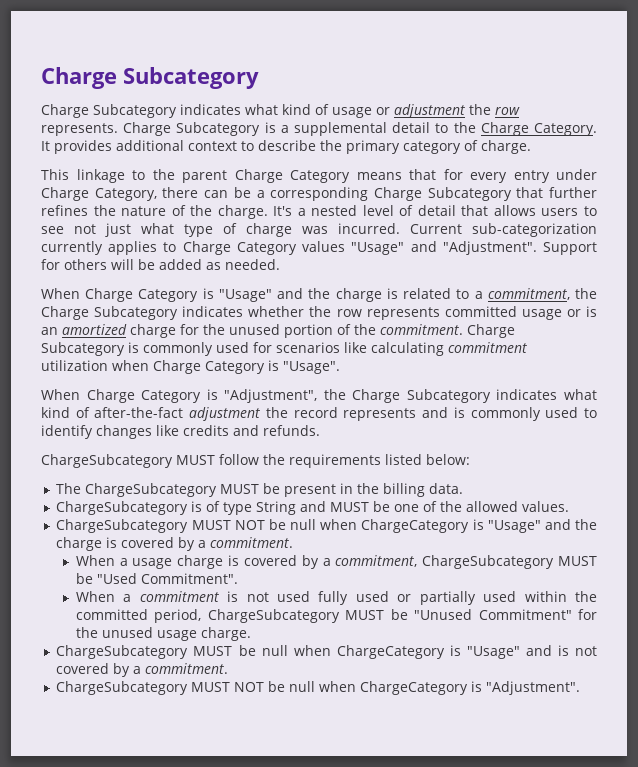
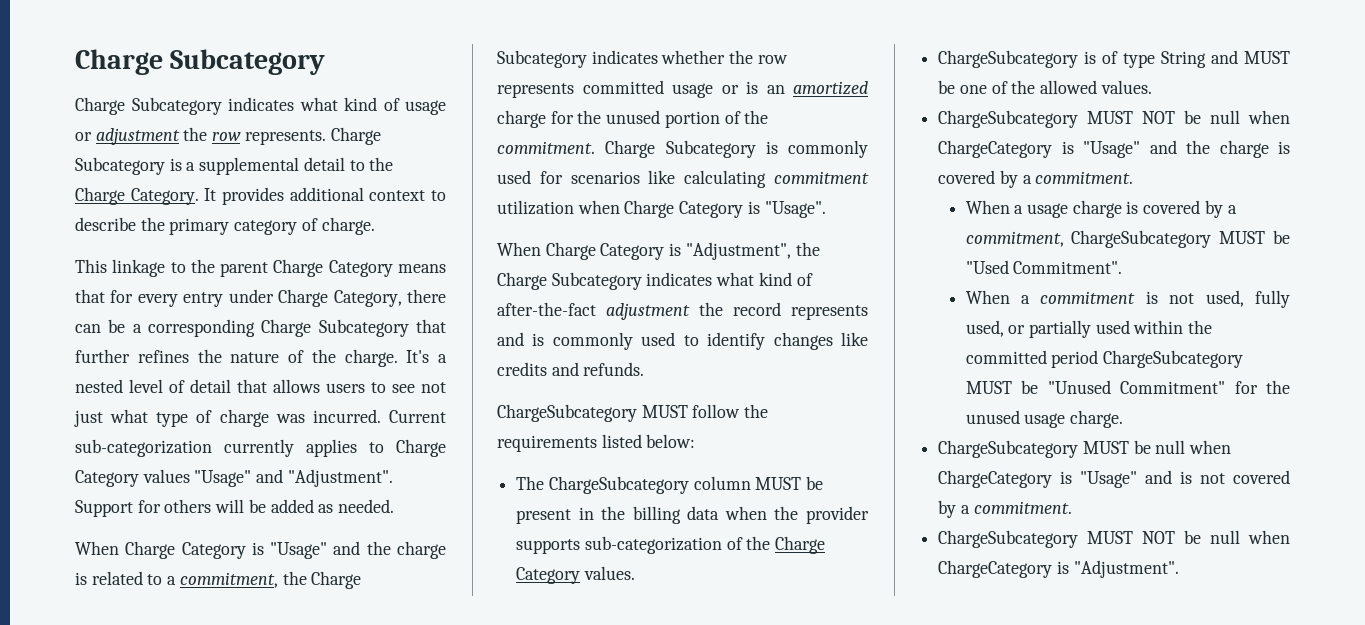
- The ChargeSubcategory MUST be present in the billing data.
+ The ChargeSubcategory column MUST be present in the billing data when the provider supports sub-categorization of the Charge Category values.
- When a commitment is not used fully used or partially used within the committed period, ChargeSubcategory MUST be "Unused Commitment" for the unused usage charge.
+ When a commitment is not used, fully used, or partially used within the committed period ChargeSubcategory MUST be "Unused Commitment" for the unused usage charge.

